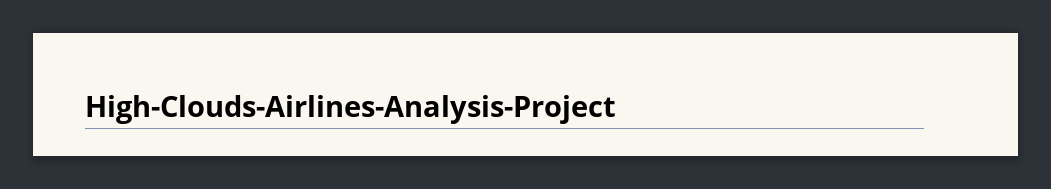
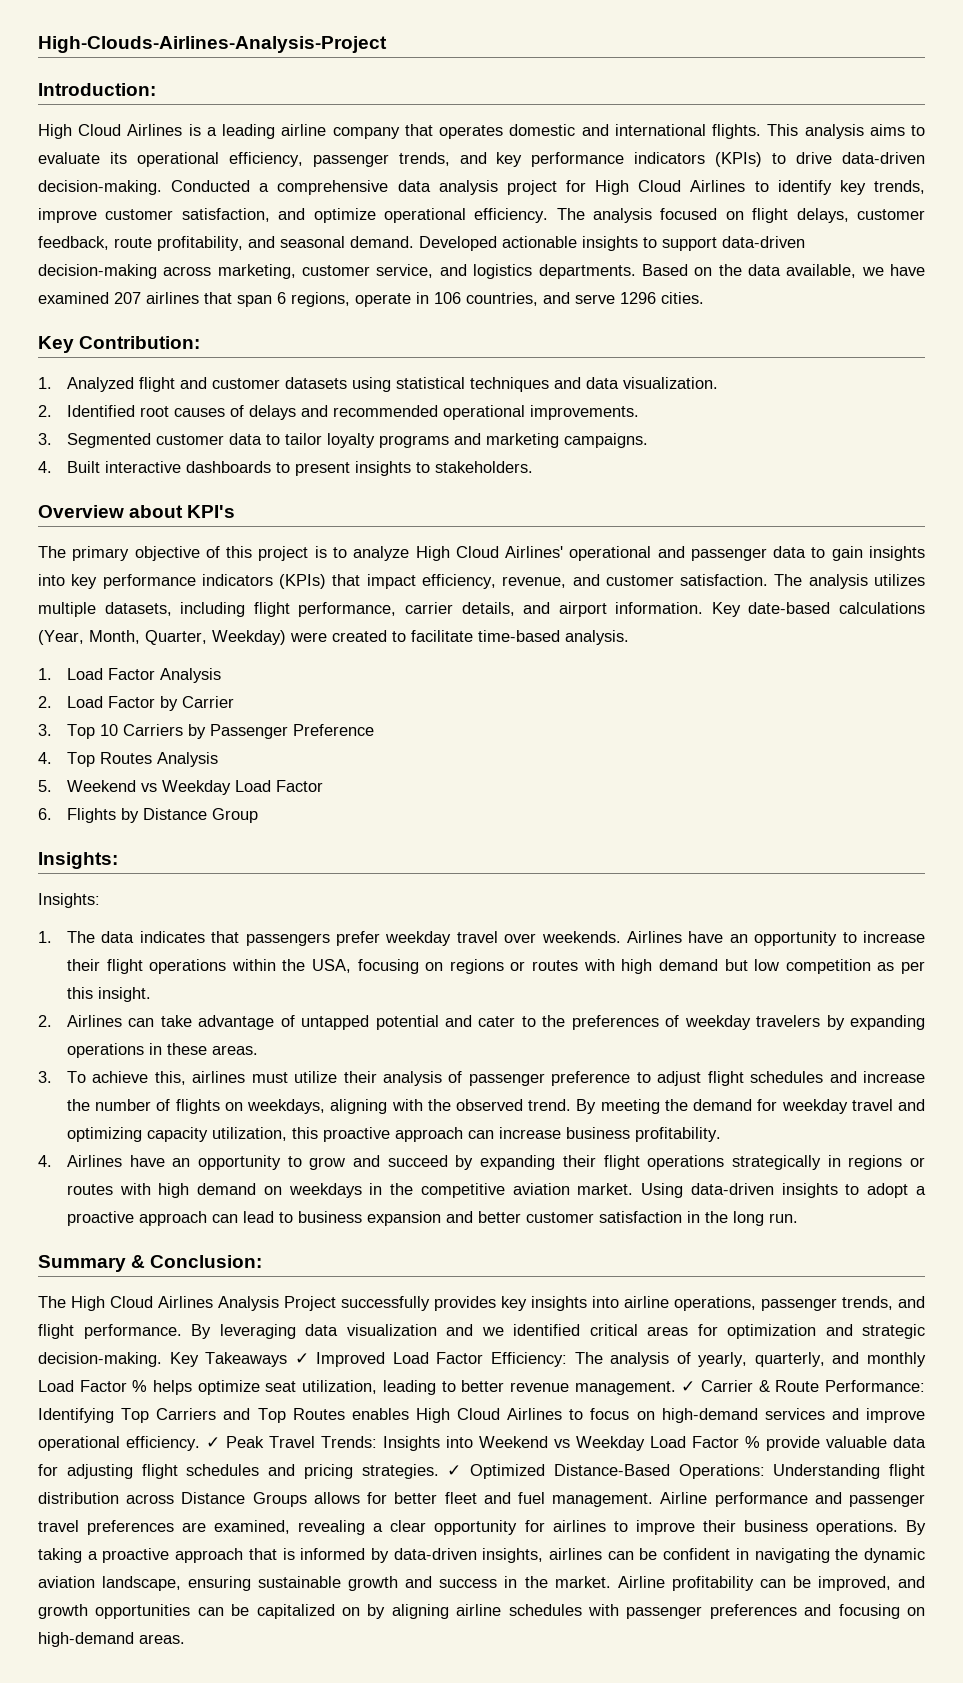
+ Introduction:
+ High Cloud Airlines is a leading airline company that operates domestic and international flights. This analysis aims to evaluate its operational efficiency, passenger trends, and key performance indicators (KPIs) to drive data-driven decision-making. Conducted a comprehensive data analysis project for High Cloud Airlines to identify key trends, improve customer satisfaction, and optimize operational efficiency. The analysis focused on flight delays, customer feedback, route profitability, and seasonal demand. Developed actionable insights to support data-driven decision-making across marketing, customer service, and logistics departments. Based on the data available, we have examined 207 airlines that span 6 regions, operate in 106 countries, and serve 1296 cities.
+ Key Contribution:
+ 1. Analyzed flight and customer datasets using statistical techniques and data visualization.
+ 2. Identified root causes of delays and recommended operational improvements.
+ 3. Segmented customer data to tailor loyalty programs and marketing campaigns.
+ 4. Built interactive dashboards to present insights to stakeholders.
+ Overview about KPI's
+ The primary objective of this project is to analyze High Cloud Airlines' operational and passenger data to gain insights into key performance indicators (KPIs) that impact efficiency, revenue, and customer satisfaction. The analysis utilizes multiple datasets, including flight performance, carrier details, and airport information. Key date-based calculations (Year, Month, Quarter, Weekday) were created to facilitate time-based analysis.
+ 1. Load Factor Analysis
+ 2. Load Factor by Carrier
+ 3. Top 10 Carriers by Passenger Preference
+ 4. Top Routes Analysis
+ 5. Weekend vs Weekday Load Factor
+ 6. Flights by Distance Group
+ Insights:
+ Insights:
+ 1. The data indicates that passengers prefer weekday travel over weekends. Airlines have an opportunity to increase their flight operations within the USA, focusing on regions or routes with high demand but low competition as per this insight.
+ 2. Airlines can take advantage of untapped potential and cater to the preferences of weekday travelers by expanding operations in these areas.
+ 3. To achieve this, airlines must utilize their analysis of passenger preference to adjust flight schedules and increase the number of flights on weekdays, aligning with the observed trend. By meeting the demand for weekday travel and optimizing capacity utilization, this proactive approach can increase business profitability.
+ 4. Airlines have an opportunity to grow and succeed by expanding their flight operations strategically in regions or routes with high demand on weekdays in the competitive aviation market. Using data-driven insights to adopt a proactive approach can lead to business expansion and better customer satisfaction in the long run.
+ Summary & Conclusion:
+ The High Cloud Airlines Analysis Project successfully provides key insights into airline operations, passenger trends, and flight performance. By leveraging data visualization and we identified critical areas for optimization and strategic decision-making. Key Takeaways ✓ Improved Load Factor Efficiency: The analysis of yearly, quarterly, and monthly Load Factor % helps optimize seat utilization, leading to better revenue management. ✓ Carrier & Route Performance: Identifying Top Carriers and Top Routes enables High Cloud Airlines to focus on high-demand services and improve operational efficiency. ✓ Peak Travel Trends: Insights into Weekend vs Weekday Load Factor % provide valuable data for adjusting flight schedules and pricing strategies. ✓ Optimized Distance-Based Operations: Understanding flight distribution across Distance Groups allows for better fleet and fuel management. Airline performance and passenger travel preferences are examined, revealing a clear opportunity for airlines to improve their business operations. By taking a proactive approach that is informed by data-driven insights, airlines can be confident in navigating the dynamic aviation landscape, ensuring sustainable growth and success in the market. Airline profitability can be improved, and growth opportunities can be capitalized on by aligning airline schedules with passenger preferences and focusing on high-demand areas.

